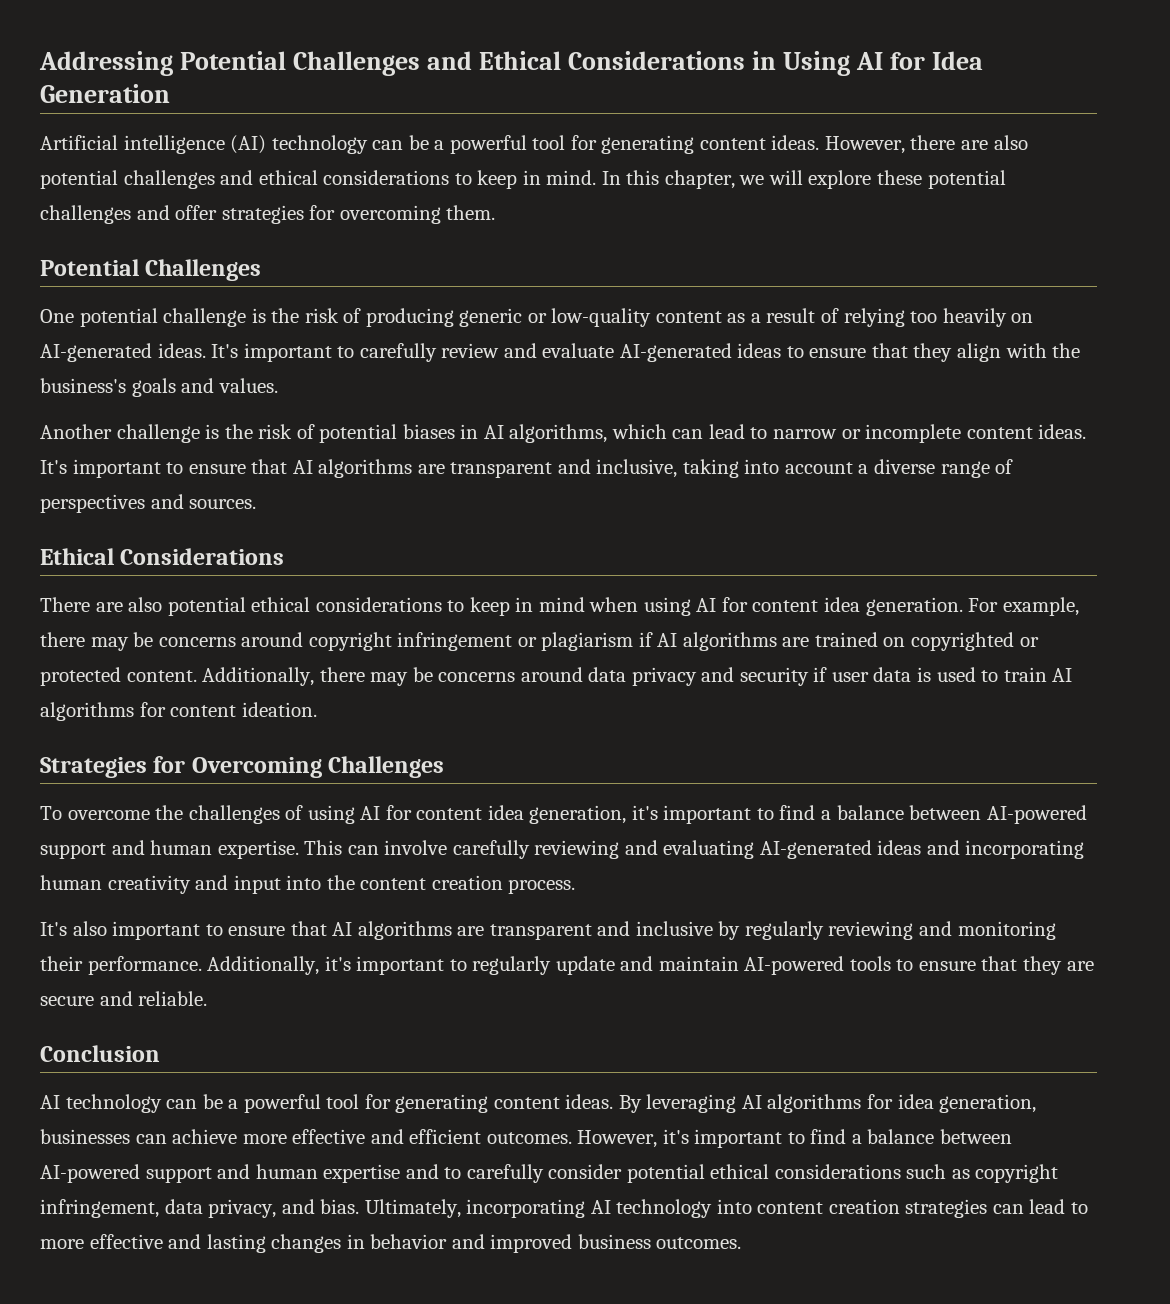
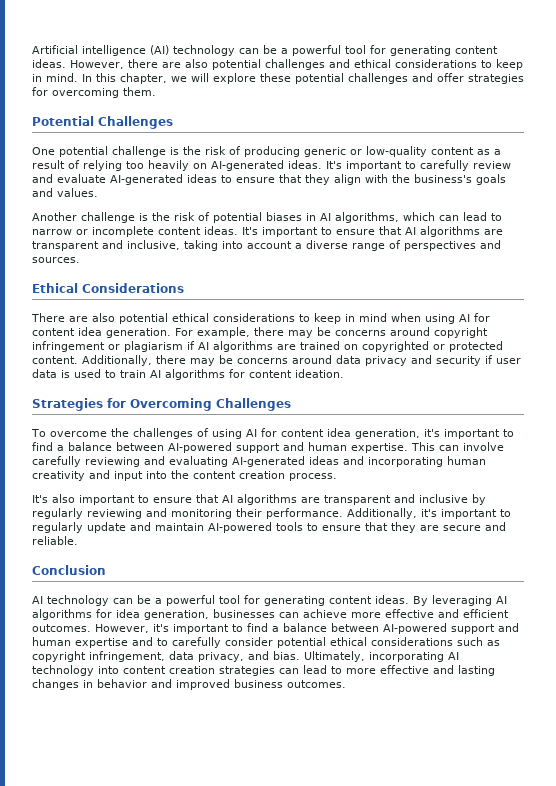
- Addressing Potential Challenges and Ethical Considerations in Using AI for Idea Generation

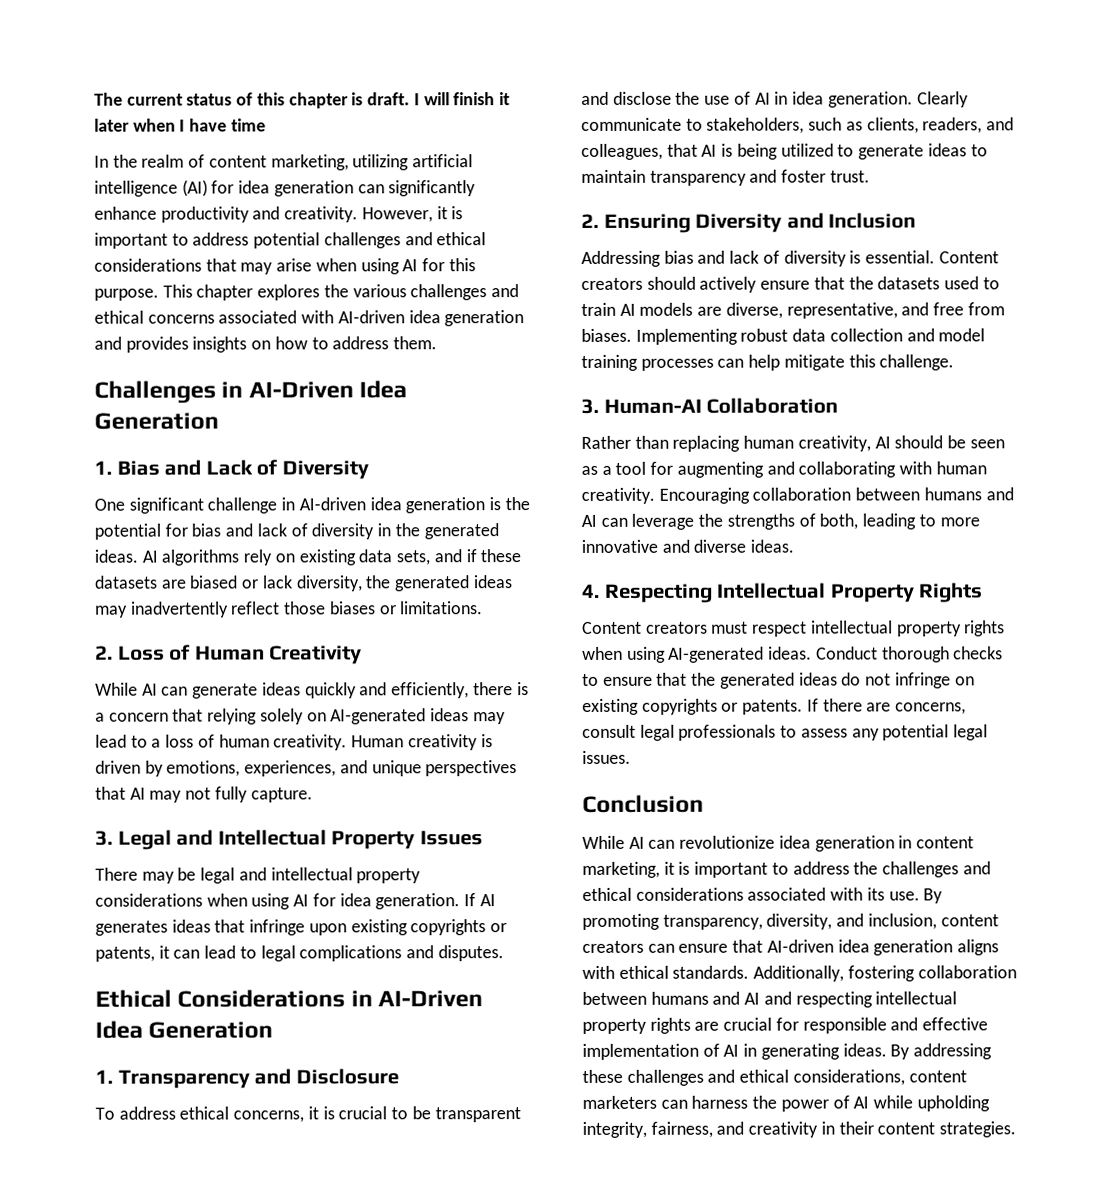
- Artificial intelligence (AI) technology can be a powerful tool for generating content ideas. However, there are also potential challenges and ethical considerations to keep in mind. In this chapter, we will explore these potential challenges and offer strategies for overcoming them.
- Potential Challenges
- One potential challenge is the risk of producing generic or low-quality content as a result of relying too heavily on AI-generated ideas. It's important to carefully review and evaluate AI-generated ideas to ensure that they align with the business's goals and values.
- Another challenge is the risk of potential biases in AI algorithms, which can lead to narrow or incomplete content ideas. It's important to ensure that AI algorithms are transparent and inclusive, taking into account a diverse range of perspectives and sources.
- Ethical Considerations
- There are also potential ethical considerations to keep in mind when using AI for content idea generation. For example, there may be concerns around copyright infringement or plagiarism if AI algorithms are trained on copyrighted or protected content. Additionally, there may be concerns around data privacy and security if user data is used to train AI algorithms for content ideation.
- Strategies for Overcoming Challenges
- To overcome the challenges of using AI for content idea generation, it's important to find a balance between AI-powered support and human expertise. This can involve carefully reviewing and evaluating AI-generated ideas and incorporating human creativity and input into the content creation process.
- It's also important to ensure that AI algorithms are transparent and inclusive by regularly reviewing and monitoring their performance. Additionally, it's important to regularly update and maintain AI-powered tools to ensure that they are secure and reliable.
+ The current status of this chapter is draft. I will finish it later when I have time
+ In the realm of content marketing, utilizing artificial intelligence (AI) for idea generation can significantly enhance productivity and creativity. However, it is important to address potential challenges and ethical considerations that may arise when using AI for this purpose. This chapter explores the various challenges and ethical concerns associated with AI-driven idea generation and provides insights on how to address them.
+ Challenges in AI-Driven Idea Generation
+ 1. Bias and Lack of Diversity
+ One significant challenge in AI-driven idea generation is the potential for bias and lack of diversity in the generated ideas. AI algorithms rely on existing data sets, and if these datasets are biased or lack diversity, the generated ideas may inadvertently reflect those biases or limitations.
+ 2. Loss of Human Creativity
+ While AI can generate ideas quickly and efficiently, there is a concern that relying solely on AI-generated ideas may lead to a loss of human creativity. Human creativity is driven by emotions, experiences, and unique perspectives that AI may not fully capture.
+ 3. Legal and Intellectual Property Issues
+ There may be legal and intellectual property considerations when using AI for idea generation. If AI generates ideas that infringe upon existing copyrights or patents, it can lead to legal complications and disputes.
+ Ethical Considerations in AI-Driven Idea Generation
+ 1. Transparency and Disclosure
+ To address ethical concerns, it is crucial to be transparent and disclose the use of AI in idea generation. Clearly communicate to stakeholders, such as clients, readers, and colleagues, that AI is being utilized to generate ideas to maintain transparency and foster trust.
+ 2. Ensuring Diversity and Inclusion
+ Addressing bias and lack of diversity is essential. Content creators should actively ensure that the datasets used to train AI models are diverse, representative, and free from biases. Implementing robust data collection and model training processes can help mitigate this challenge.
+ 3. Human-AI Collaboration
+ Rather than replacing human creativity, AI should be seen as a tool for augmenting and collaborating with human creativity. Encouraging collaboration between humans and AI can leverage the strengths of both, leading to more innovative and diverse ideas.
+ 4. Respecting Intellectual Property Rights
+ Content creators must respect intellectual property rights when using AI-generated ideas. Conduct thorough checks to ensure that the generated ideas do not infringe on existing copyrights or patents. If there are concerns, consult legal professionals to assess any potential legal issues.
  Conclusion
- AI technology can be a powerful tool for generating content ideas. By leveraging AI algorithms for idea generation, businesses can achieve more effective and efficient outcomes. However, it's important to find a balance between AI-powered support and human expertise and to carefully consider potential ethical considerations such as copyright infringement, data privacy, and bias. Ultimately, incorporating AI technology into content creation strategies can lead to more effective and lasting changes in behavior and improved business outcomes.
+ While AI can revolutionize idea generation in content marketing, it is important to address the challenges and ethical considerations associated with its use. By promoting transparency, diversity, and inclusion, content creators can ensure that AI-driven idea generation aligns with ethical standards. Additionally, fostering collaboration between humans and AI and respecting intellectual property rights are crucial for responsible and effective implementation of AI in generating ideas. By addressing these challenges and ethical considerations, content marketers can harness the power of AI while upholding integrity, fairness, and creativity in their content strategies.

